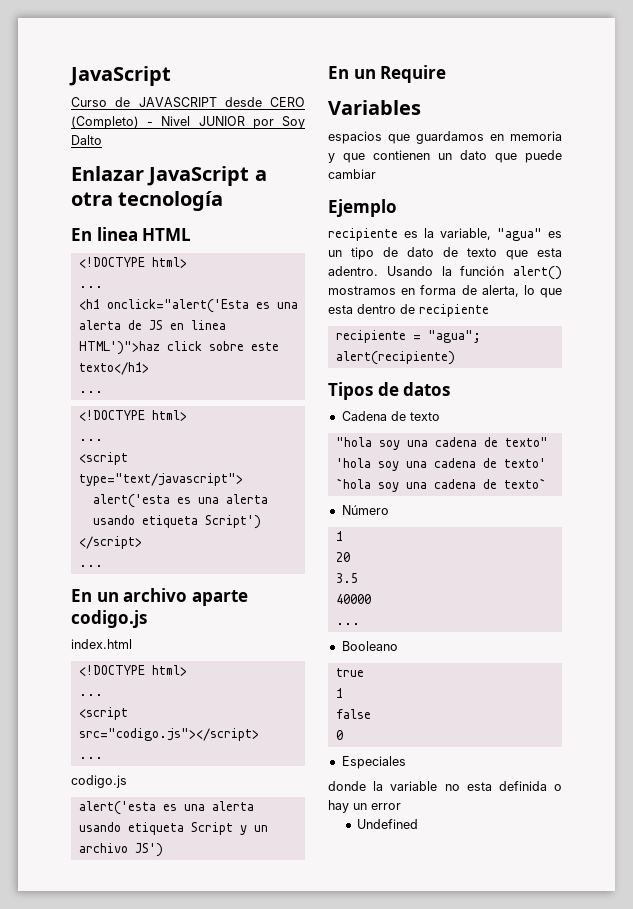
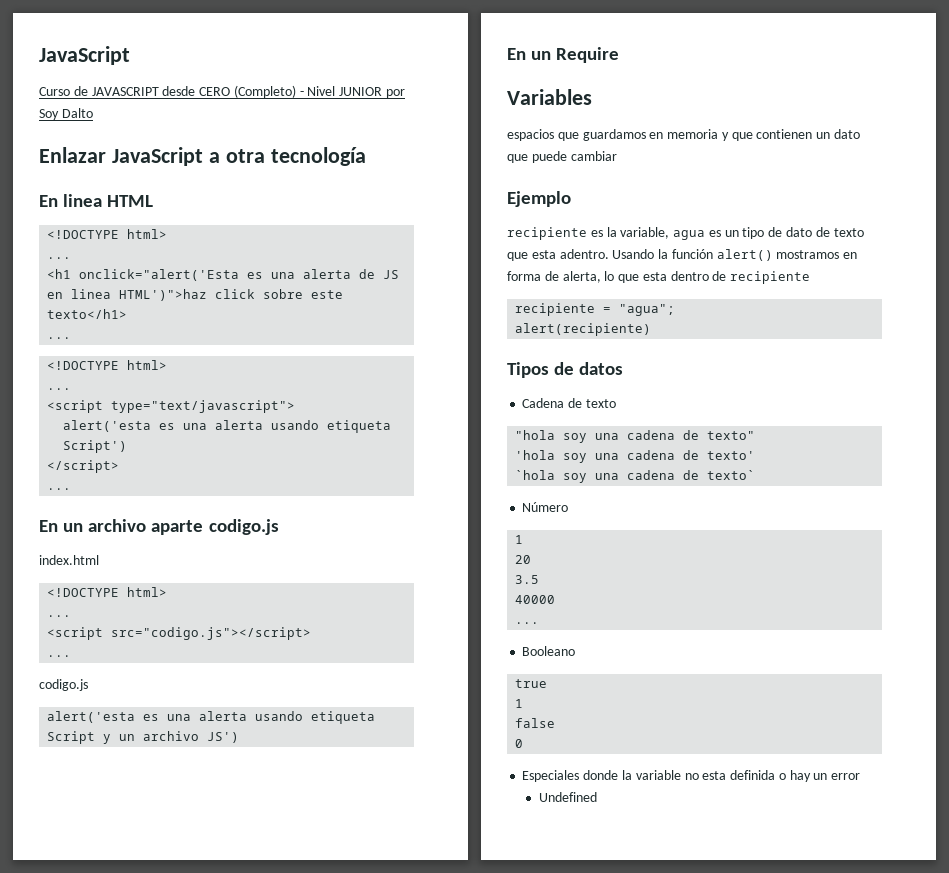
- recipiente es la variable, "agua" es un tipo de dato de texto que esta adentro.
+ recipiente es la variable, agua es un tipo de dato de texto que esta adentro.
- Especiales
- donde la variable no esta definida o hay un error
+ Especiales donde la variable no esta definida o hay un error

